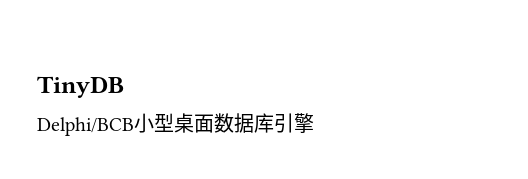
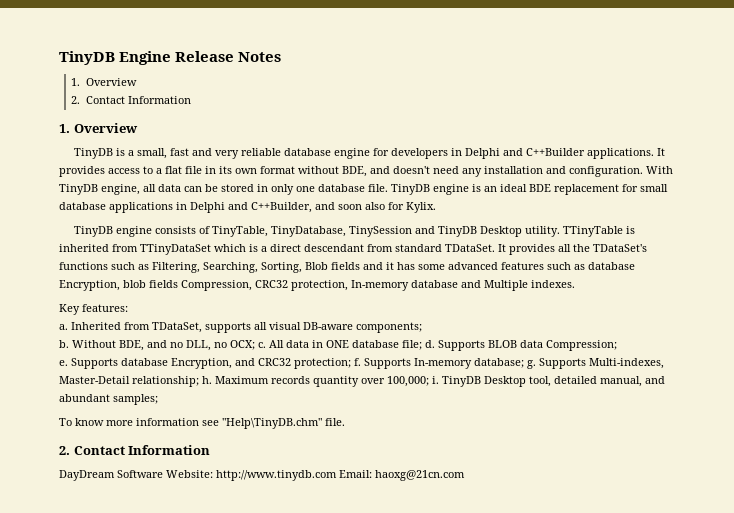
- TinyDB
- Delphi/BCB小型桌面数据库引擎
+ TinyDB Engine Release Notes
+ 1. Overview
+ 2. Contact Information
+ 1. Overview
+ TinyDB is a small, fast and very reliable database engine for developers in Delphi and C++Builder applications. It provides access to a flat file in its own format without BDE, and doesn't need any installation and configuration. With TinyDB engine, all data can be stored in only one database file. TinyDB engine is an ideal BDE replacement for small database applications in Delphi and C++Builder, and soon also for Kylix.
+ TinyDB engine consists of TinyTable, TinyDatabase, TinySession and TinyDB Desktop utility. TTinyTable is inherited from TTinyDataSet which is a direct descendant from standard TDataSet. It provides all the TDataSet's functions such as Filtering, Searching, Sorting, Blob fields and it has some advanced features such as database Encryption, blob fields Compression, CRC32 protection, In-memory database and Multiple indexes.
+ Key features:
+ a. Inherited from TDataSet, supports all visual DB-aware components;
+ b. Without BDE, and no DLL, no OCX; c. All data in ONE database file; d. Supports BLOB data Compression;
+ e. Supports database Encryption, and CRC32 protection; f. Supports In-memory database; g. Supports Multi-indexes, Master-Detail relationship; h. Maximum records quantity over 100,000; i. TinyDB Desktop tool, detailed manual, and abundant samples;
+ To know more information see "Help\TinyDB.chm" file.
+ 2. Contact Information
+ DayDream Software Website: http://www.tinydb.com Email: haoxg@21cn.com

